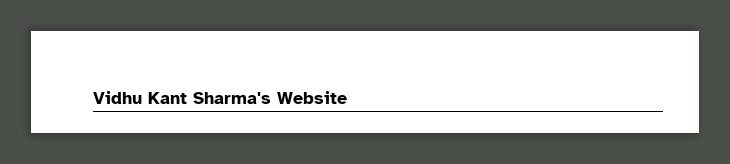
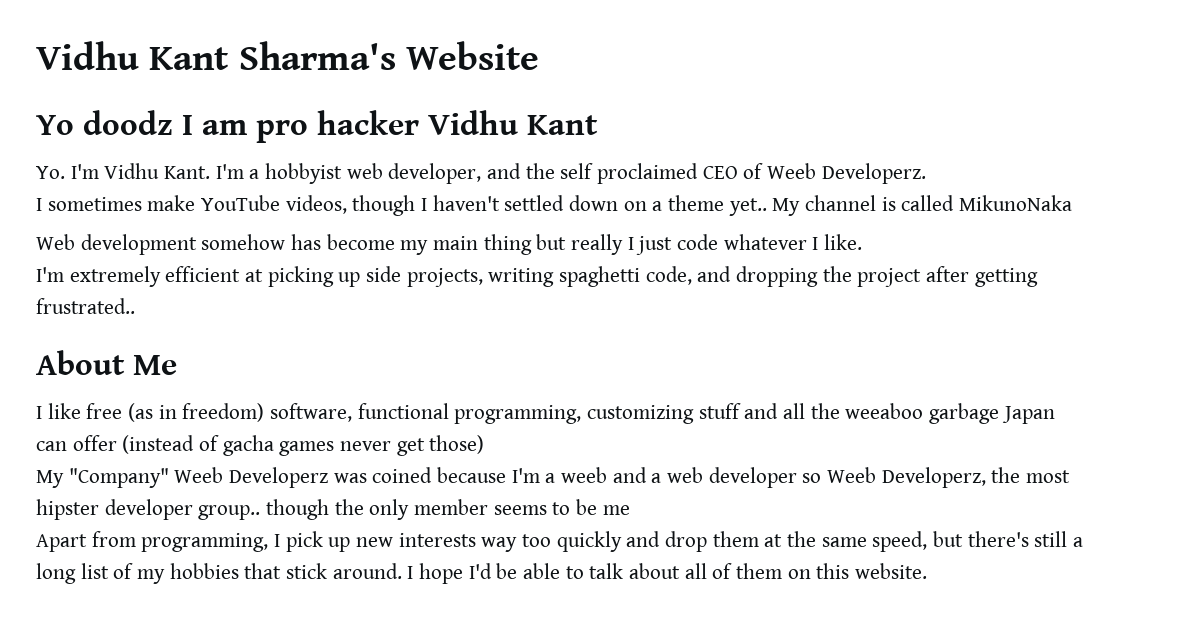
+ Yo doodz I am pro hacker Vidhu Kant
+ Yo. I'm Vidhu Kant. I'm a hobbyist web developer, and the self proclaimed CEO of Weeb Developerz.
+ I sometimes make YouTube videos, though I haven't settled down on a theme yet.. My channel is called MikunoNaka
+ Web development somehow has become my main thing but really I just code whatever I like.
+ I'm extremely efficient at picking up side projects, writing spaghetti code, and dropping the project after getting frustrated..
+ About Me
+ I like free (as in freedom) software, functional programming, customizing stuff and all the weeaboo garbage Japan can offer (instead of gacha games never get those)
+ My "Company" Weeb Developerz was coined because I'm a weeb and a web developer so Weeb Developerz, the most hipster developer group.. though the only member seems to be me
+ Apart from programming, I pick up new interests way too quickly and drop them at the same speed, but there's still a long list of my hobbies that stick around. I hope I'd be able to talk about all of them on this website.

